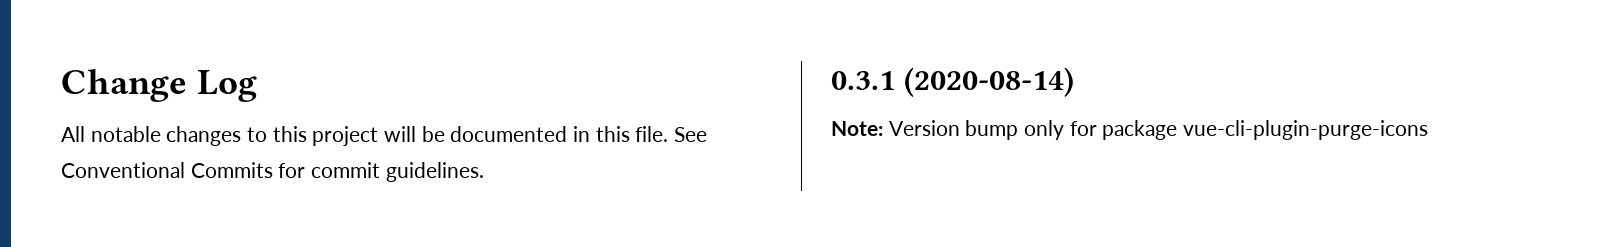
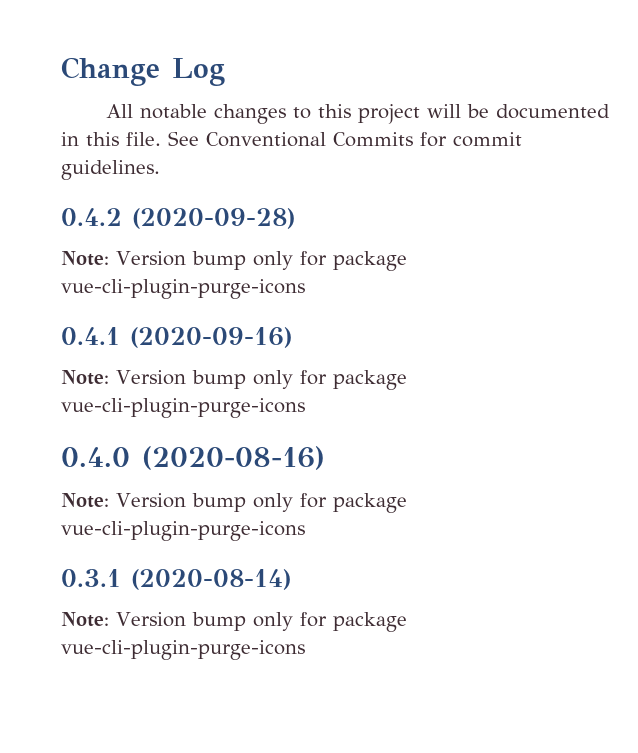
+ 0.4.2 (2020-09-28)
+ Note: Version bump only for package vue-cli-plugin-purge-icons
+ 0.4.1 (2020-09-16)
+ Note: Version bump only for package vue-cli-plugin-purge-icons
+ 0.4.0 (2020-08-16)
+ Note: Version bump only for package vue-cli-plugin-purge-icons

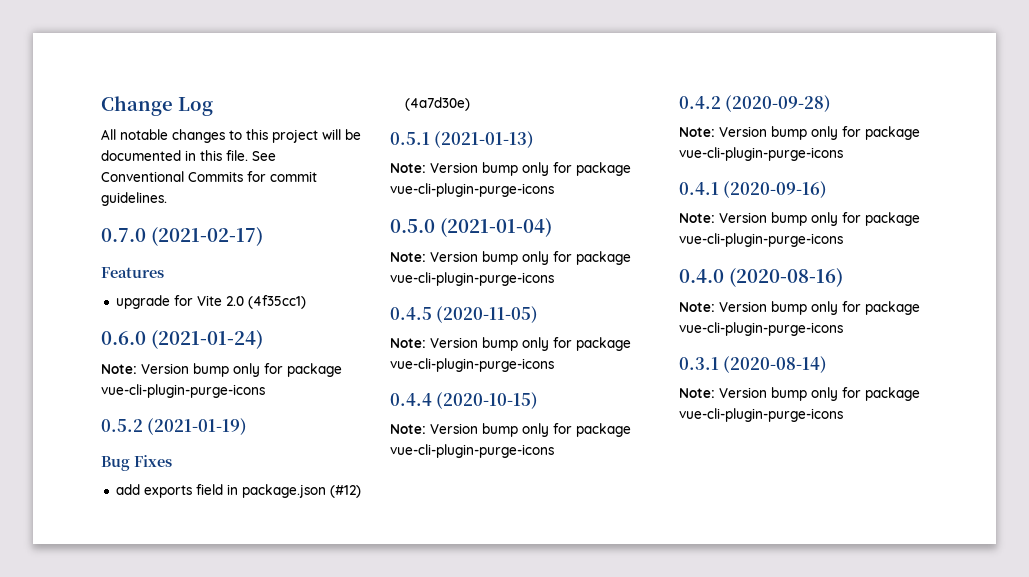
+ 0.7.0 (2021-02-17)
+ Features
+ upgrade for Vite 2.0 (4f35cc1)
+ 0.6.0 (2021-01-24)
+ Note: Version bump only for package vue-cli-plugin-purge-icons
+ 0.5.2 (2021-01-19)
+ Bug Fixes
+ add exports field in package.json (#12) (4a7d30e)
+ 0.5.1 (2021-01-13)
+ Note: Version bump only for package vue-cli-plugin-purge-icons
+ 0.5.0 (2021-01-04)
+ Note: Version bump only for package vue-cli-plugin-purge-icons
+ 0.4.5 (2020-11-05)
+ Note: Version bump only for package vue-cli-plugin-purge-icons
+ 0.4.4 (2020-10-15)
+ Note: Version bump only for package vue-cli-plugin-purge-icons

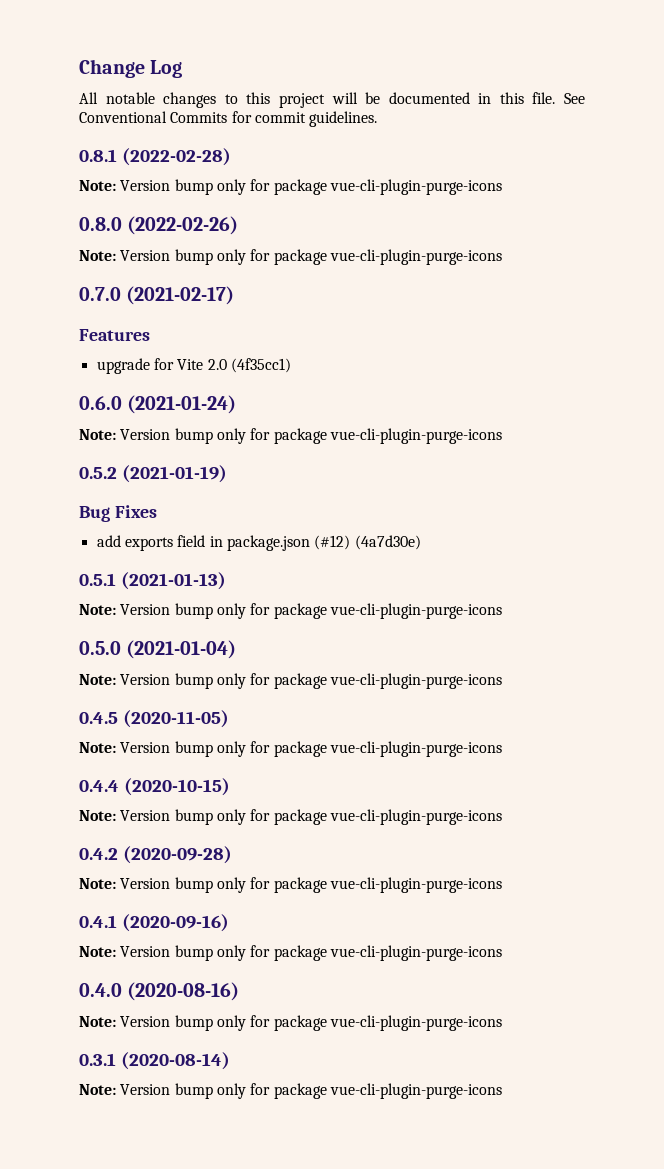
+ 0.8.1 (2022-02-28)
+ Note: Version bump only for package vue-cli-plugin-purge-icons
+ 0.8.0 (2022-02-26)
+ Note: Version bump only for package vue-cli-plugin-purge-icons

